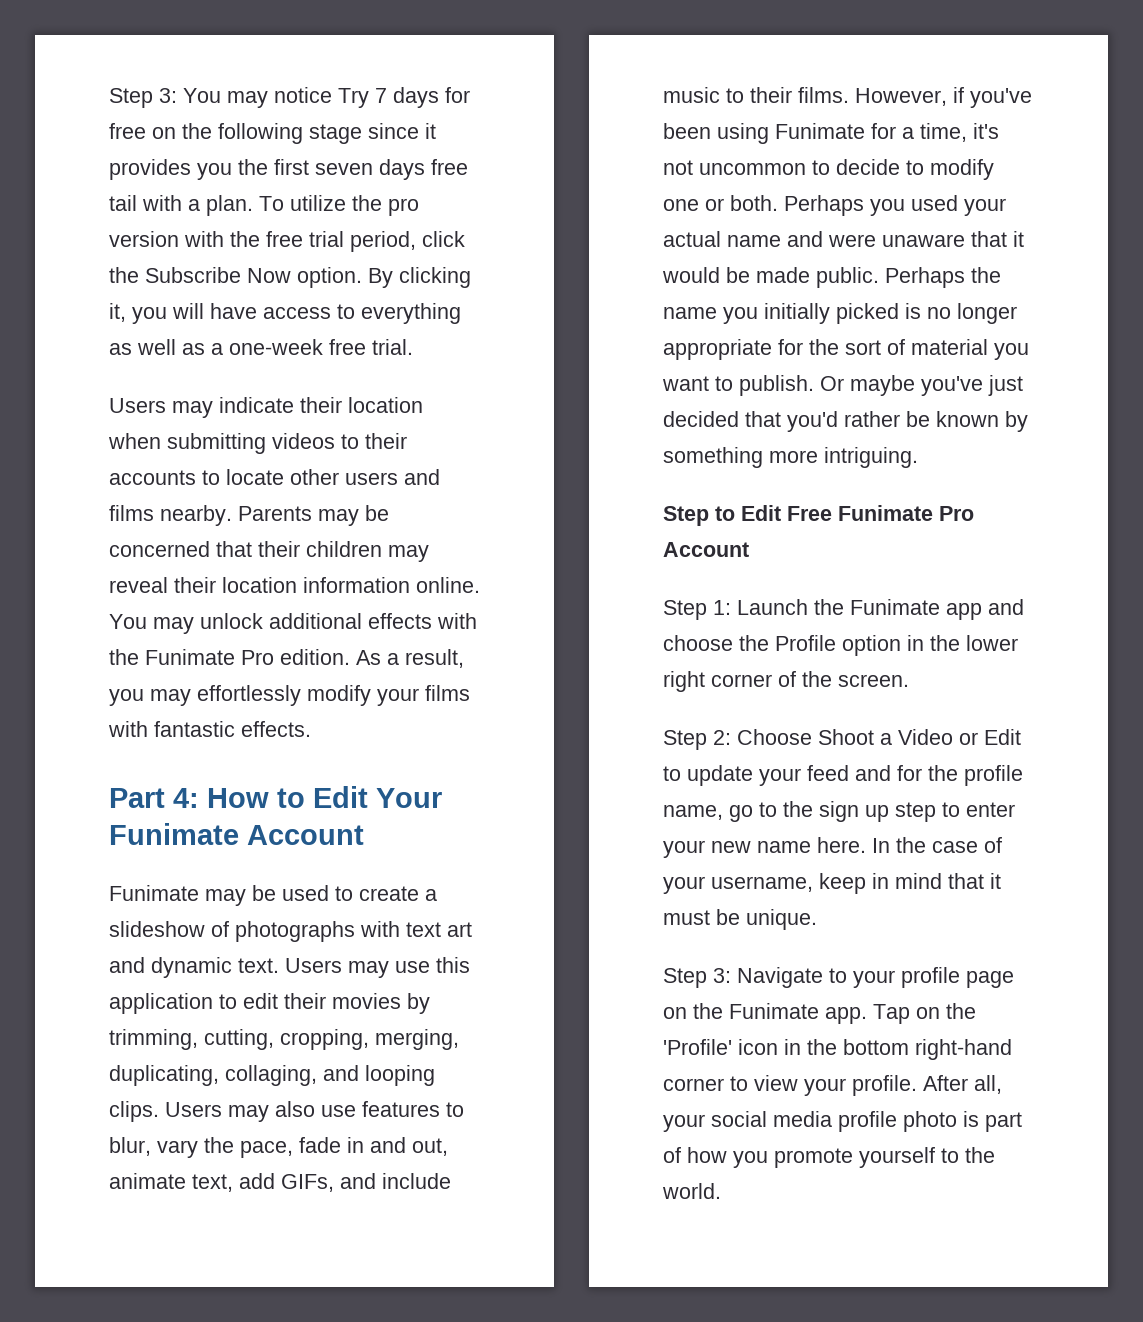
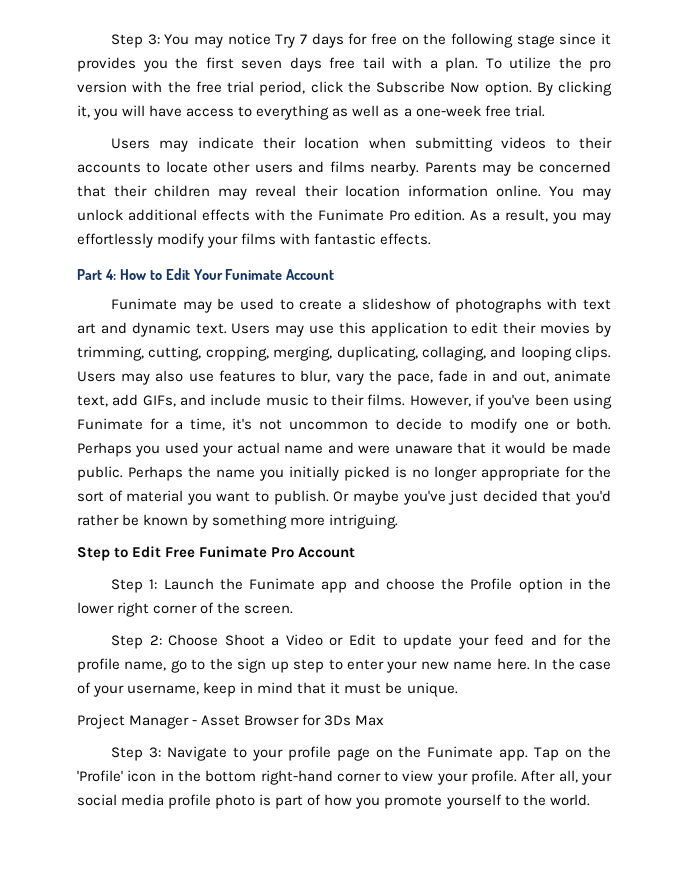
+ Project Manager - Asset Browser for 3Ds Max

